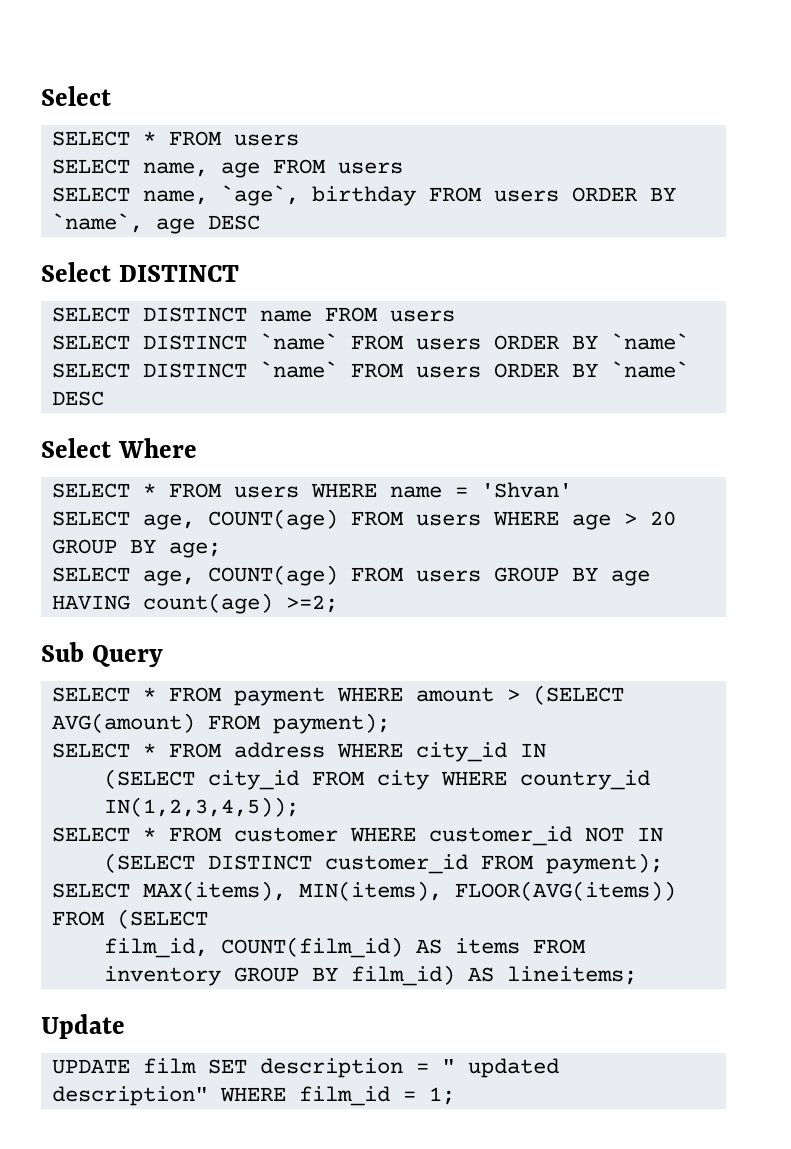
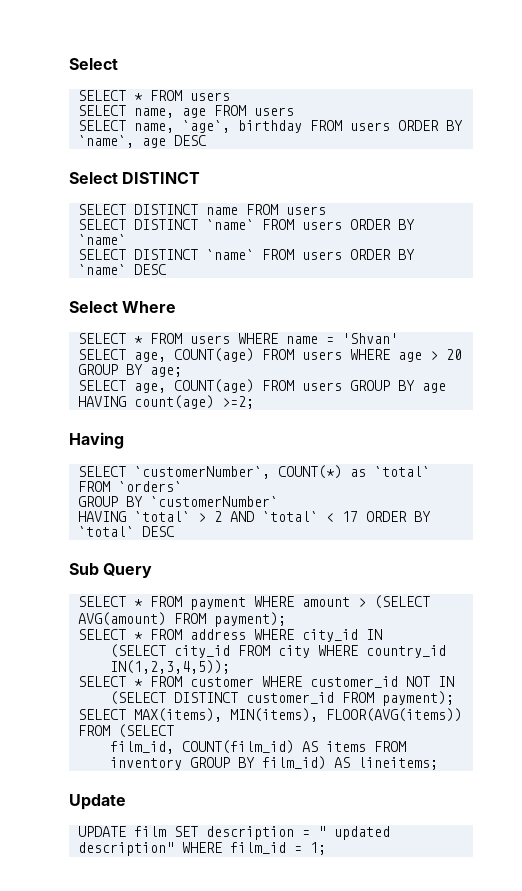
+ Having
+ SELECT `customerNumber`, COUNT(*) as `total` FROM `orders`
+ GROUP BY `customerNumber`
+ HAVING `total` > 2 AND `total` < 17 ORDER BY `total` DESC

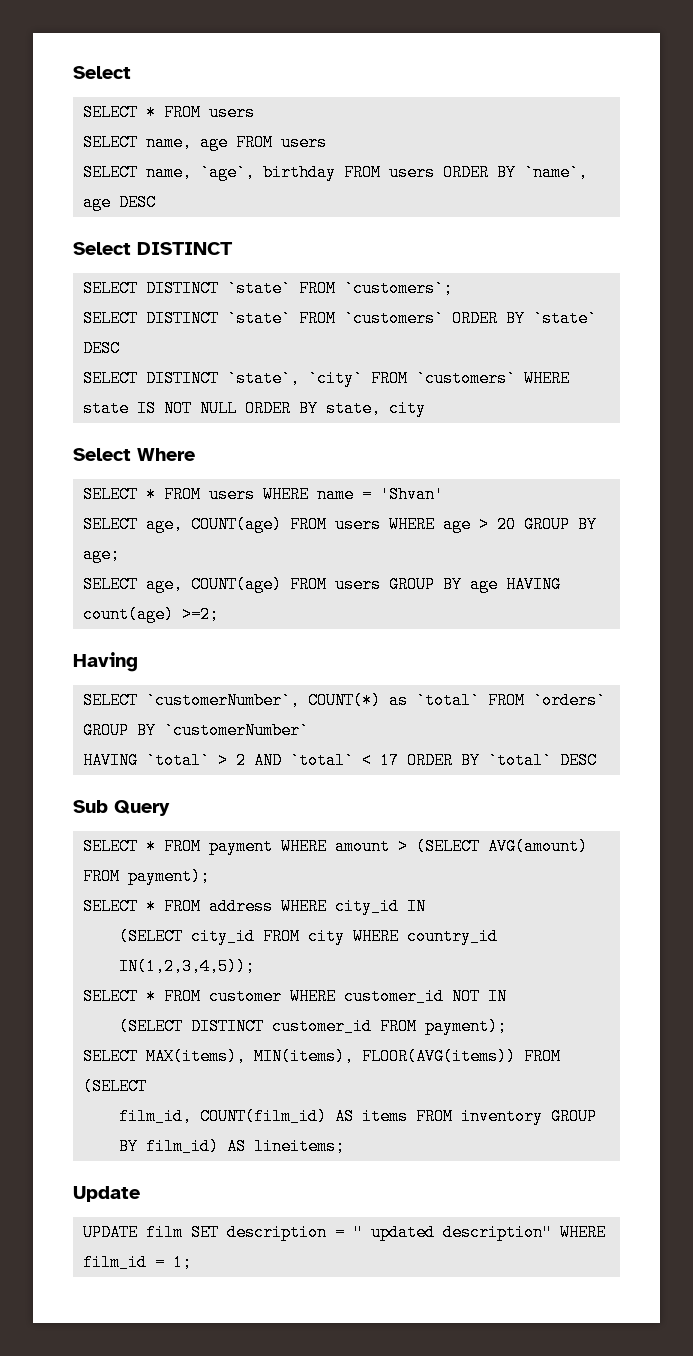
- SELECT DISTINCT name FROM users
- SELECT DISTINCT `name` FROM users ORDER BY `name`
- SELECT DISTINCT `name` FROM users ORDER BY `name` DESC
+ SELECT DISTINCT `state` FROM `customers`;
+ SELECT DISTINCT `state` FROM `customers` ORDER BY `state` DESC
+ SELECT DISTINCT `state`, `city` FROM `customers` WHERE state IS NOT NULL ORDER BY state, city

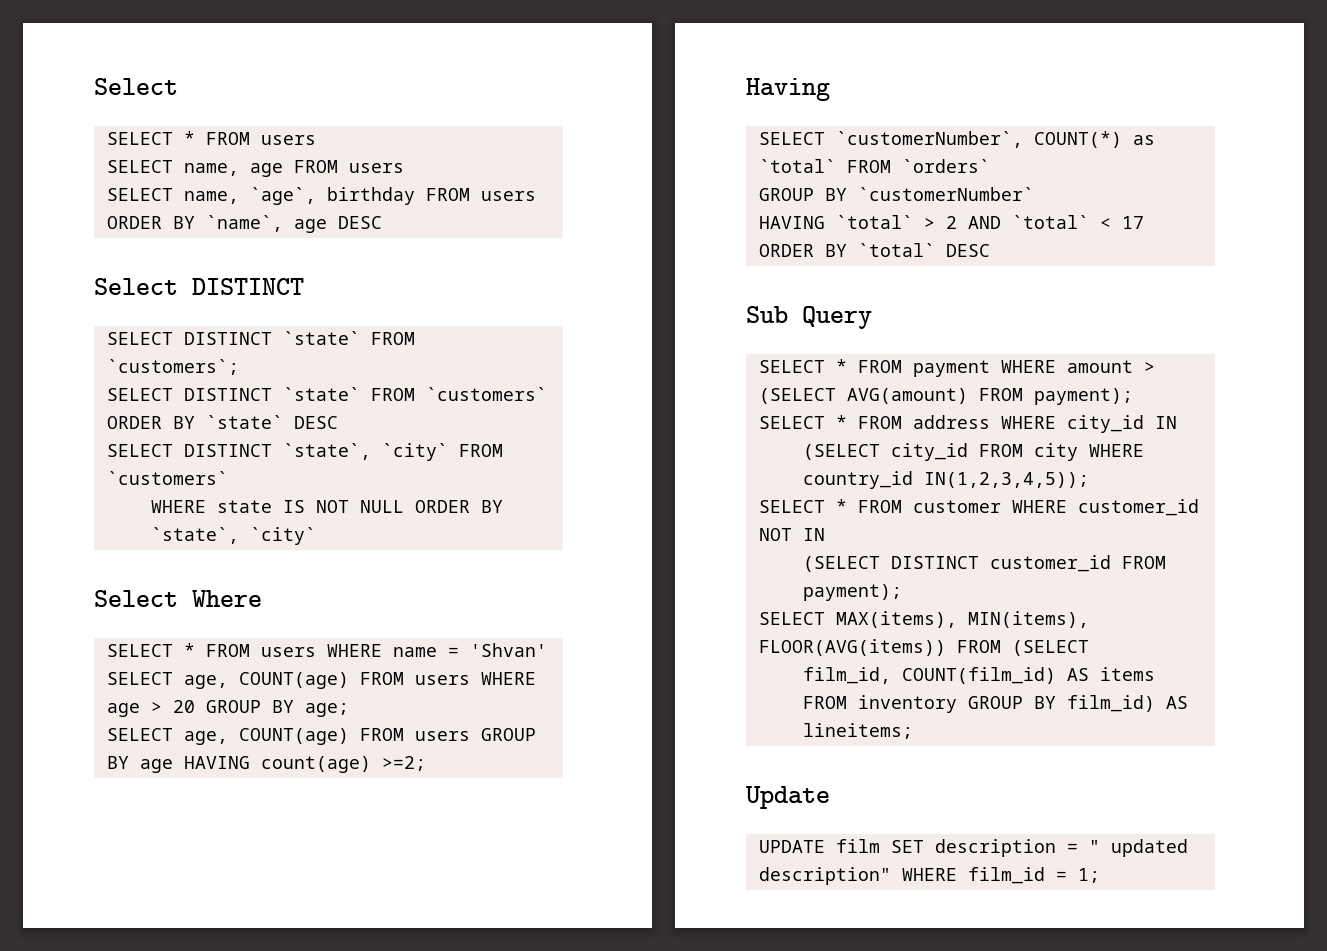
- SELECT DISTINCT `state`, `city` FROM `customers` WHERE state IS NOT NULL ORDER BY state, city
+ SELECT DISTINCT `state`, `city` FROM `customers`
+ WHERE state IS NOT NULL ORDER BY `state`, `city`

